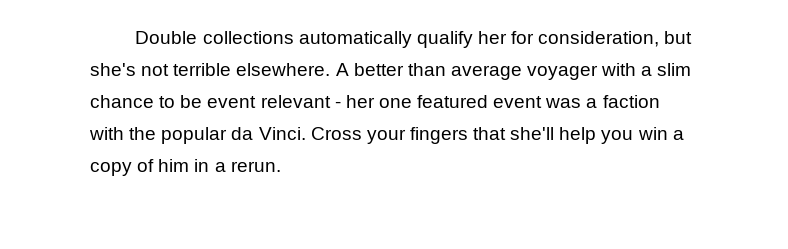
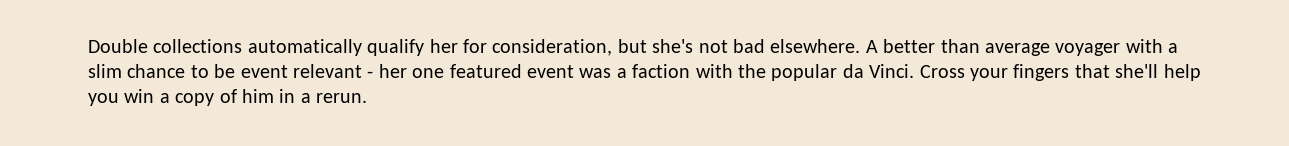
- Double collections automatically qualify her for consideration, but she's not terrible elsewhere.
+ Double collections automatically qualify her for consideration, but she's not bad elsewhere.

